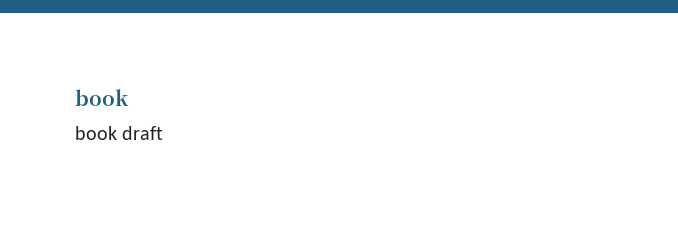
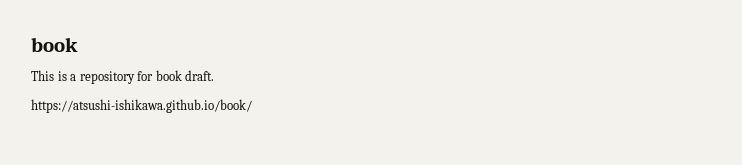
- book draft
+ This is a repository for book draft.
+ https://atsushi-ishikawa.github.io/book/

